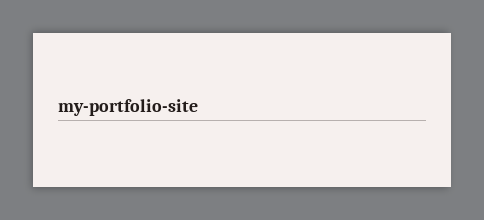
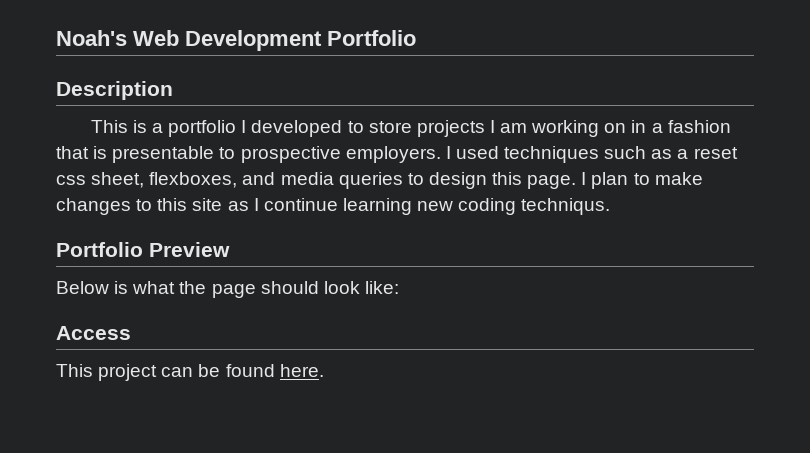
- my-portfolio-site
+ Noah's Web Development Portfolio
+ Description
+ This is a portfolio I developed to store projects I am working on in a fashion that is presentable to prospective employers. I used techniques such as a reset css sheet, flexboxes, and media queries to design this page. I plan to make changes to this site as I continue learning new coding techniqus.
+ Portfolio Preview
+ Below is what the page should look like:
+ Access
+ This project can be found here.

